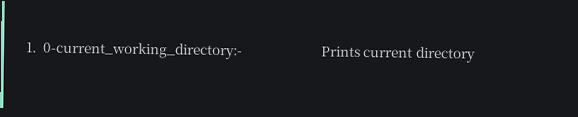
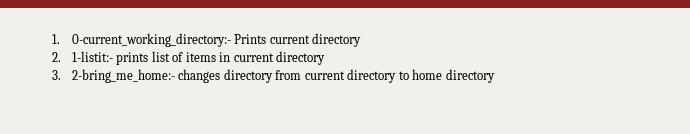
+ 2. 1-listit:- prints list of items in current directory
+ 3. 2-bring_me_home:- changes directory from current directory to home directory

